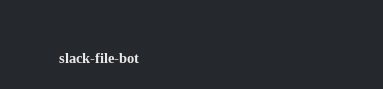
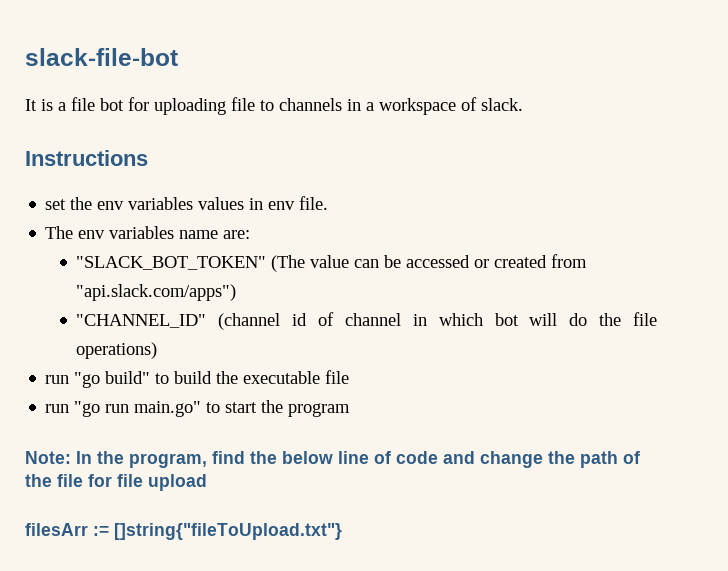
+ It is a file bot for uploading file to channels in a workspace of slack.
+ Instructions
+ set the env variables values in env file.
+ The env variables name are:
+ "SLACK_BOT_TOKEN" (The value can be accessed or created from "api.slack.com/apps")
+ "CHANNEL_ID" (channel id of channel in which bot will do the file operations)
+ run "go build" to build the executable file
+ run "go run main.go" to start the program
+ Note: In the program, find the below line of code and change the path of the file for file upload
+ filesArr := []string{"fileToUpload.txt"}

